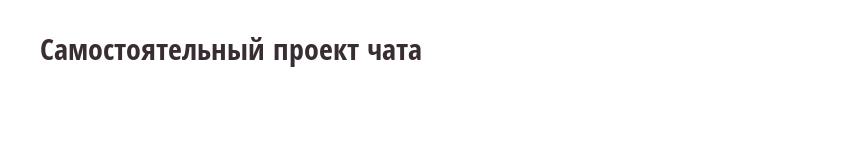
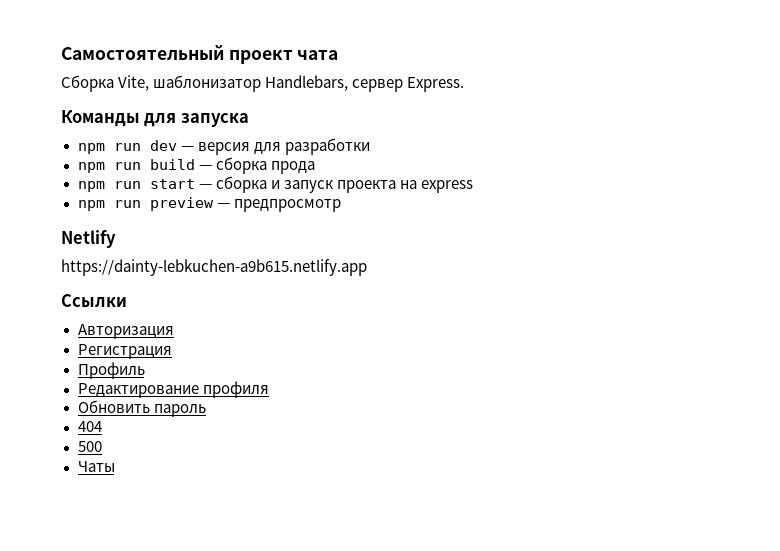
+ Сборка Vite, шаблонизатор Handlebars, сервер Express.
+ Команды для запуска
+ npm run dev — версия для разработки
+ npm run build — сборка прода
+ npm run start — сборка и запуск проекта на express
+ npm run preview — предпросмотр
+ Netlify
+ https://dainty-lebkuchen-a9b615.netlify.app
+ Ссылки
+ Авторизация
+ Регистрация
+ Профиль
+ Редактирование профиля
+ Обновить пароль
+ 404
+ 500
+ Чаты

